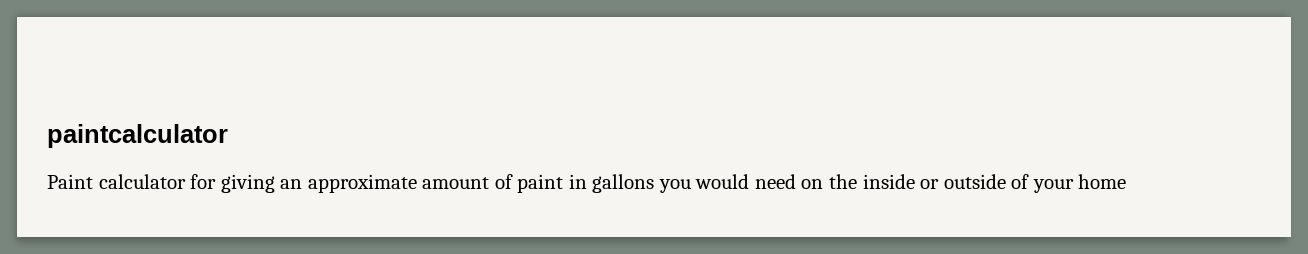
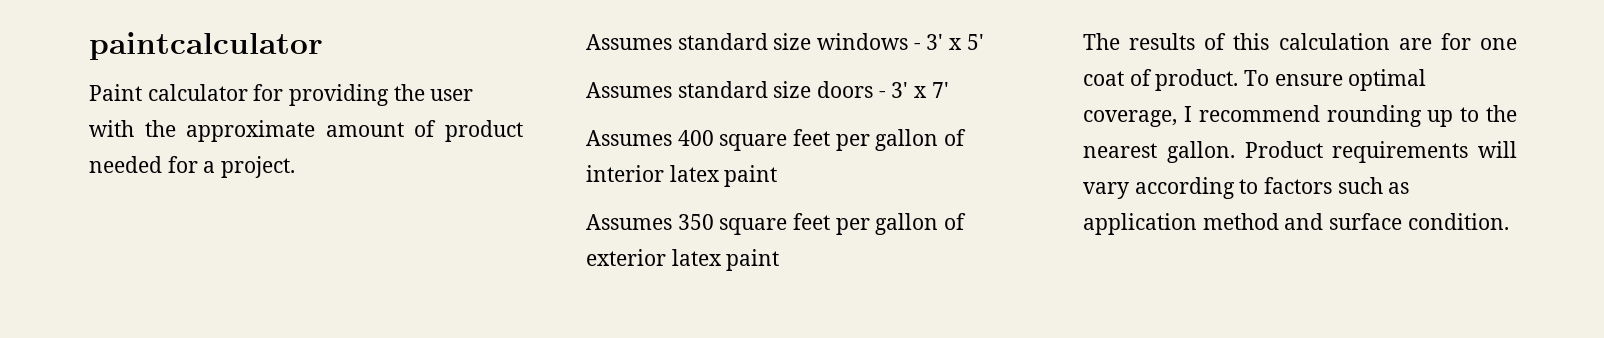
- Paint calculator for giving an approximate amount of paint in gallons you would need on the inside or outside of your home
+ Paint calculator for providing the user with the approximate amount of product needed for a project.
+ Assumes standard size windows - 3' x 5'
+ Assumes standard size doors - 3' x 7'
+ Assumes 400 square feet per gallon of interior latex paint
+ Assumes 350 square feet per gallon of exterior latex paint
+ The results of this calculation are for one coat of product. To ensure optimal coverage, I recommend rounding up to the nearest gallon. Product requirements will vary according to factors such as application method and surface condition.

